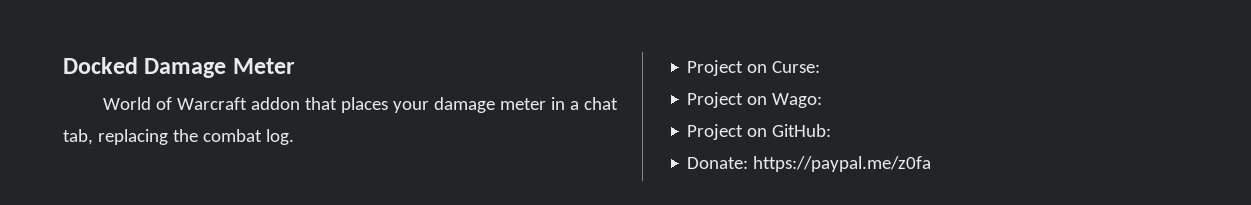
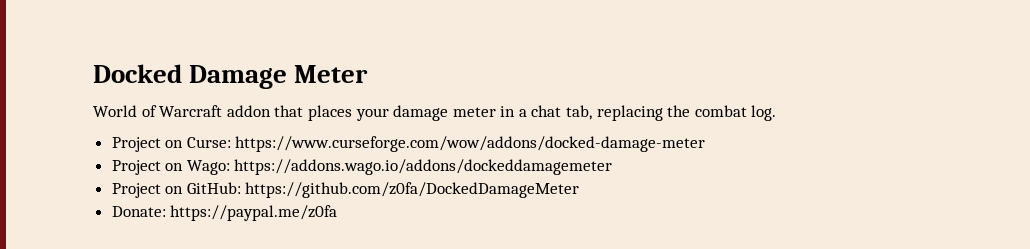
- Project on Curse:
+ Project on Curse: https://www.curseforge.com/wow/addons/docked-damage-meter
- Project on Wago:
+ Project on Wago: https://addons.wago.io/addons/dockeddamagemeter
- Project on GitHub:
+ Project on GitHub: https://github.com/z0fa/DockedDamageMeter

